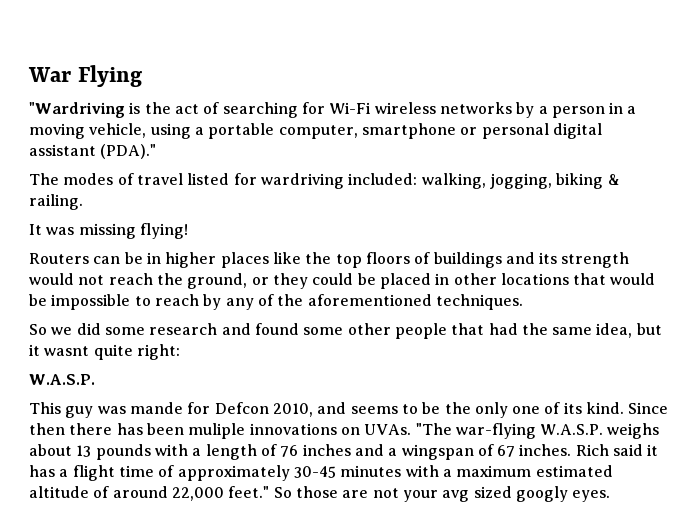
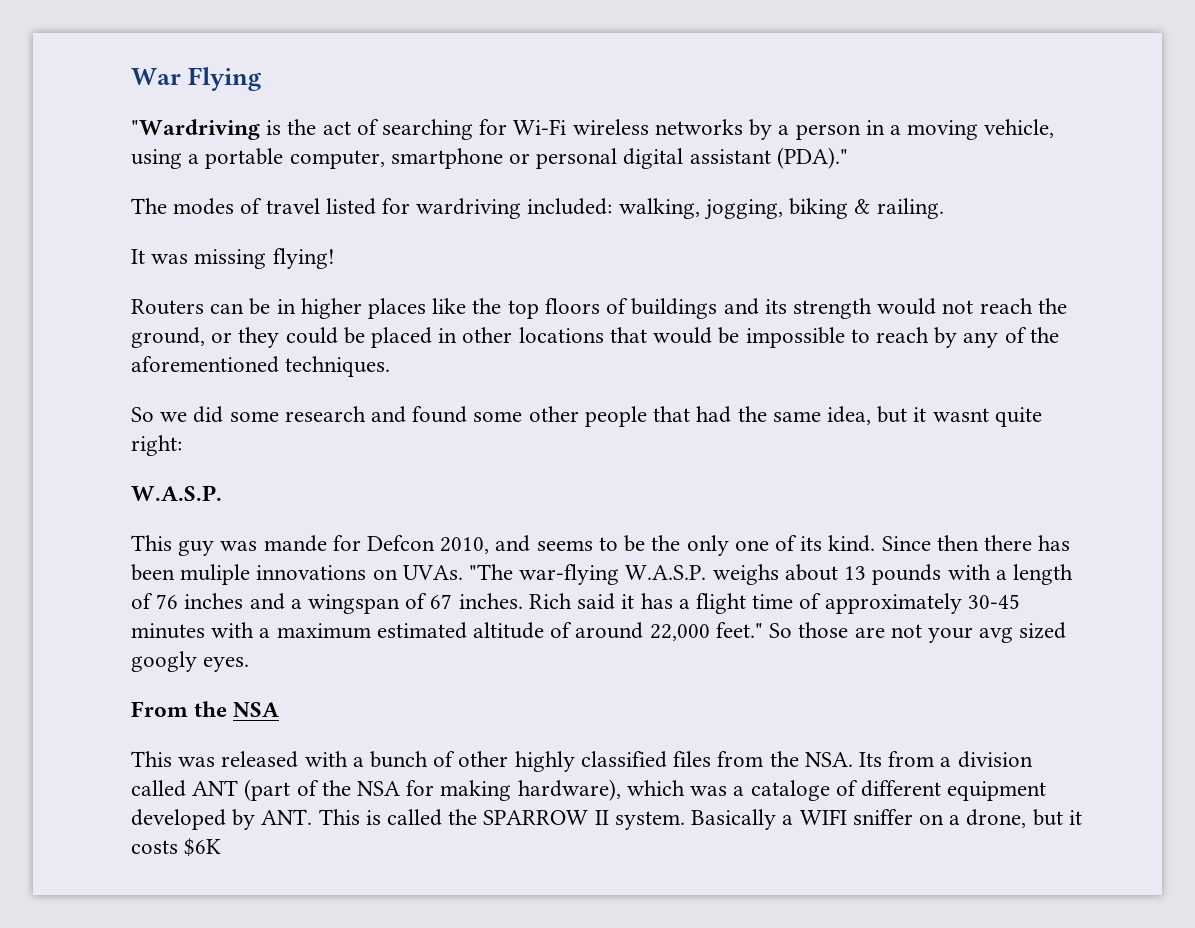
+ From the NSA
+ This was released with a bunch of other highly classified files from the NSA. Its from a division called ANT (part of the NSA for making hardware), which was a cataloge of different equipment developed by ANT. This is called the SPARROW II system. Basically a WIFI sniffer on a drone, but it costs $6K

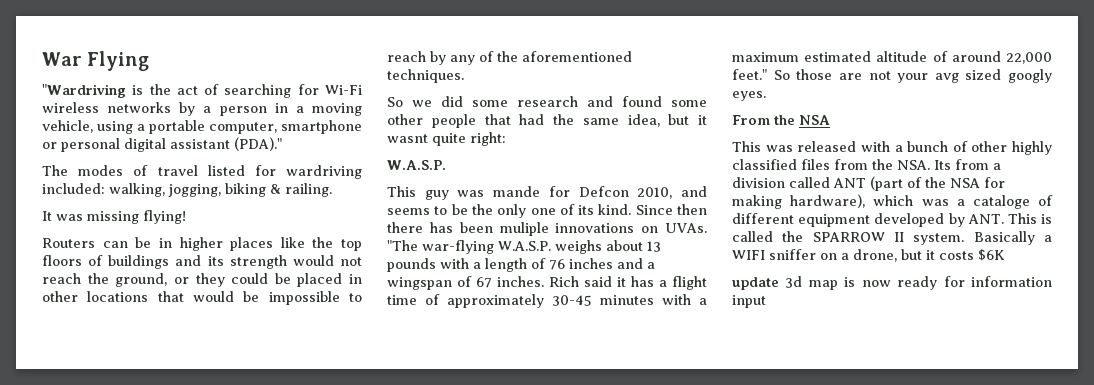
+ update 3d map is now ready for information input

